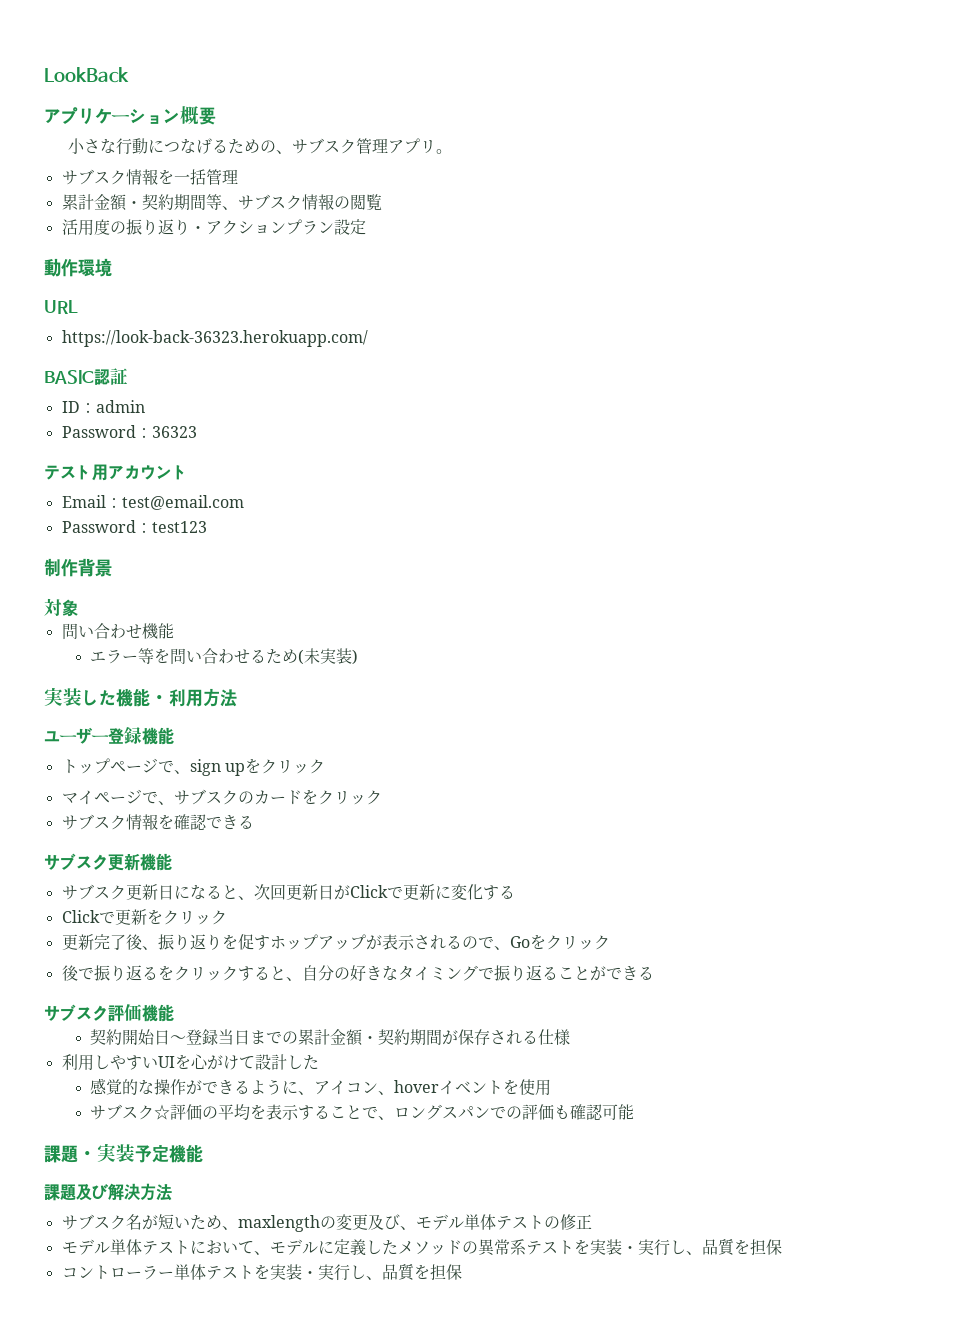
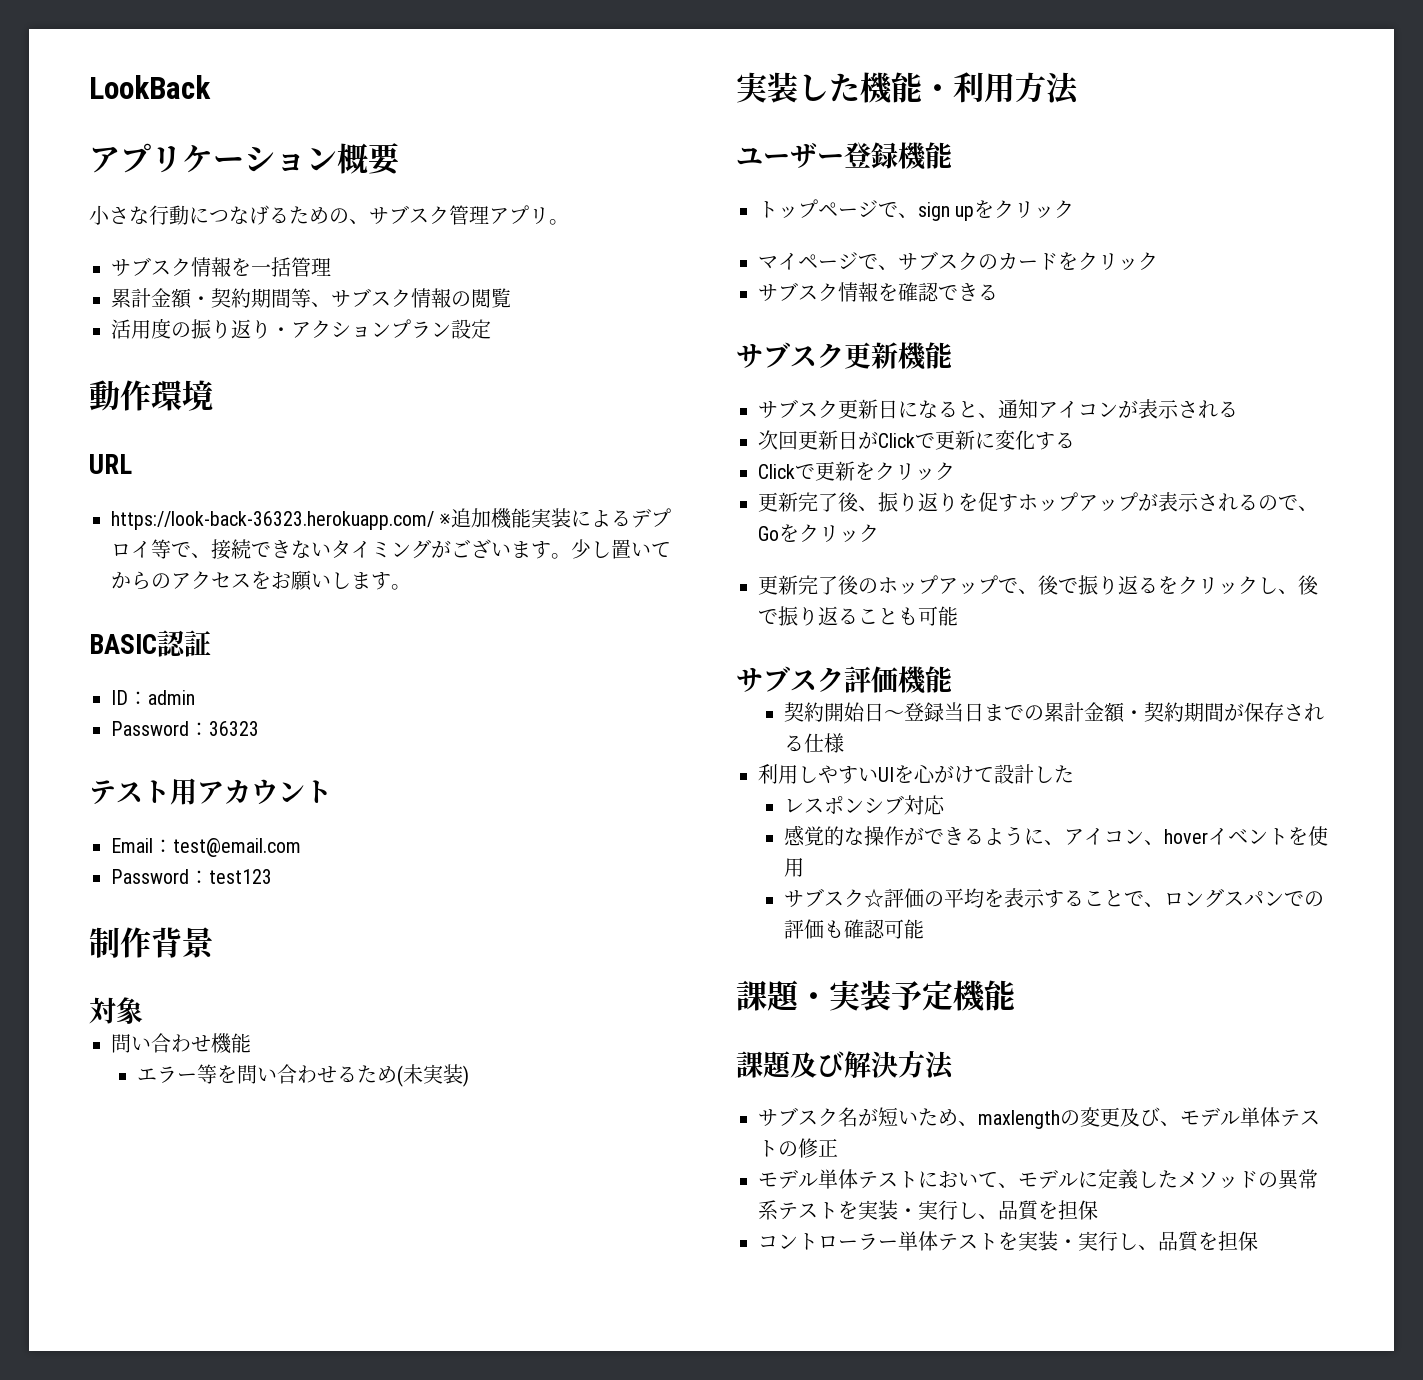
- https://look-back-36323.herokuapp.com/
+ https://look-back-36323.herokuapp.com/ ※追加機能実装によるデプロイ等で、接続できないタイミングがございます。少し置いてからのアクセスをお願いします。
- サブスク更新日になると、次回更新日がClickで更新に変化する
+ サブスク更新日になると、通知アイコンが表示される
+ 次回更新日がClickで更新に変化する
- 後で振り返るをクリックすると、自分の好きなタイミングで振り返ることができる
+ 更新完了後のホップアップで、後で振り返るをクリックし、後で振り返ることも可能
+ レスポンシブ対応

